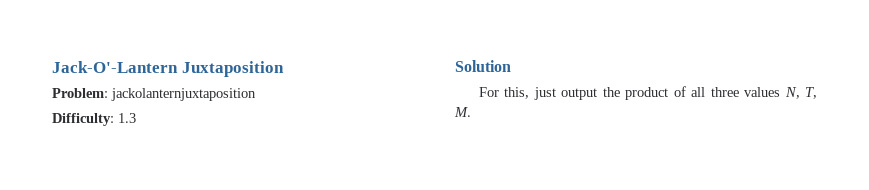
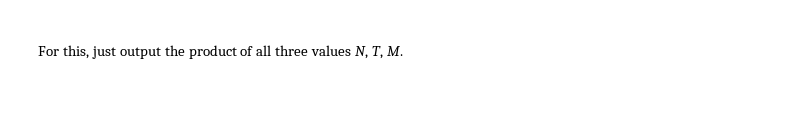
- Jack-O'-Lantern Juxtaposition
- Problem: jackolanternjuxtaposition
- Difficulty: 1.3
- Solution

